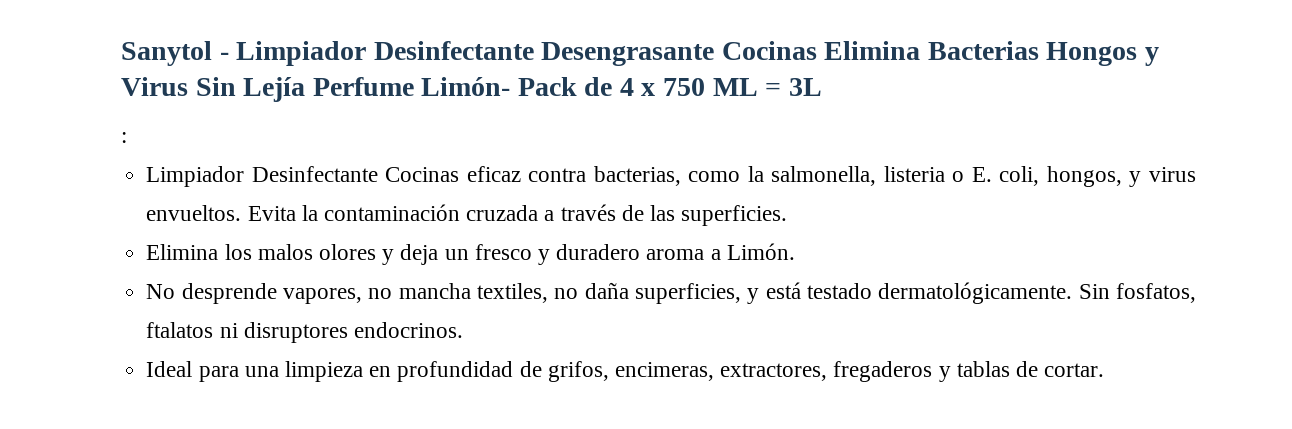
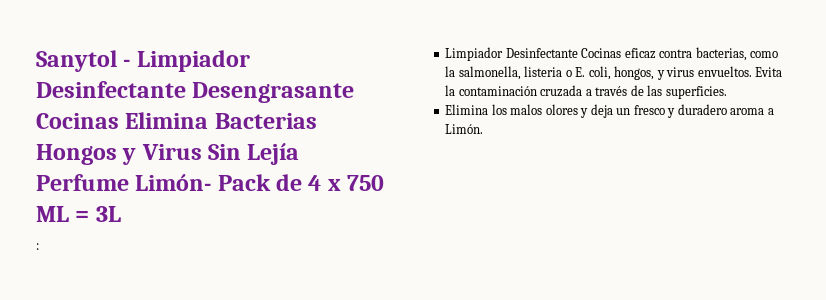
- No desprende vapores, no mancha textiles, no daña superficies, y está testado dermatológicamente. Sin fosfatos, ftalatos ni disruptores endocrinos.
- Ideal para una limpieza en profundidad de grifos, encimeras, extractores, fregaderos y tablas de cortar.

